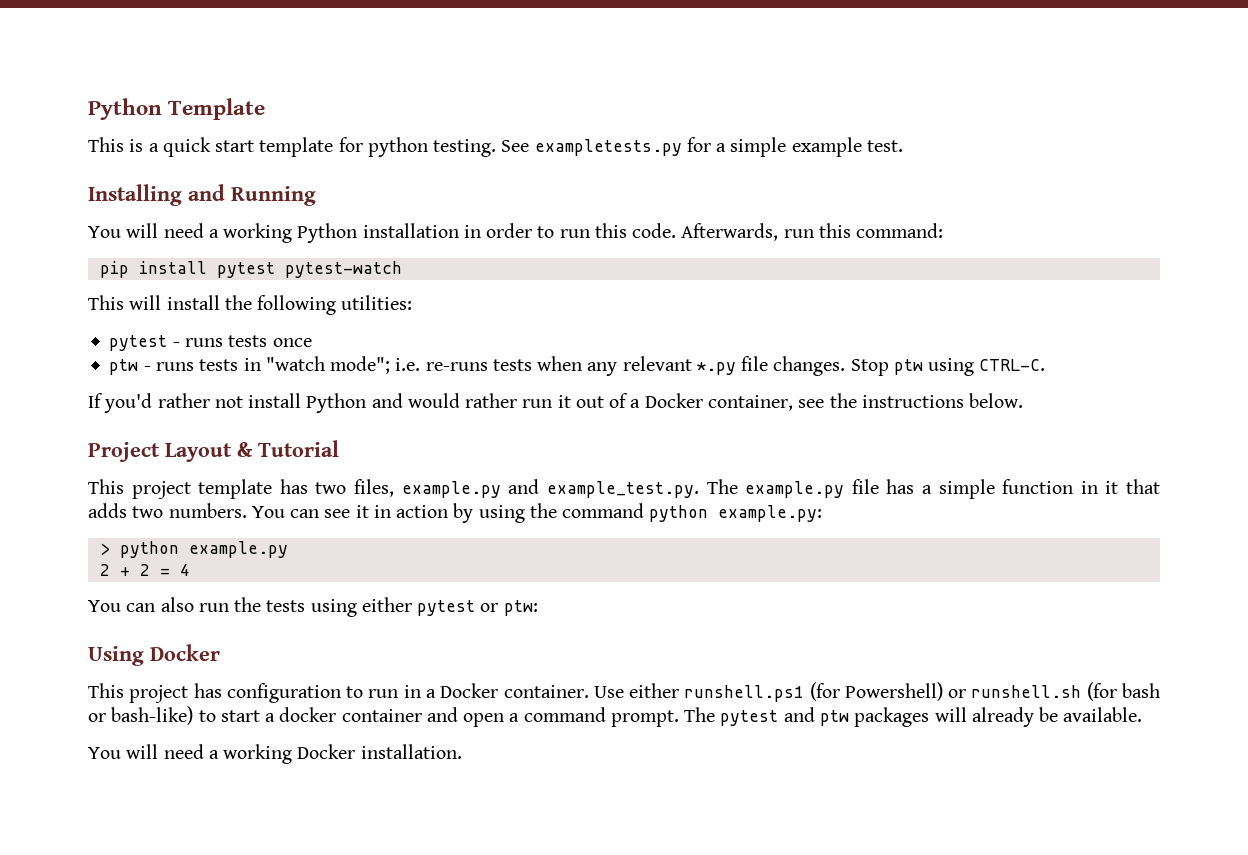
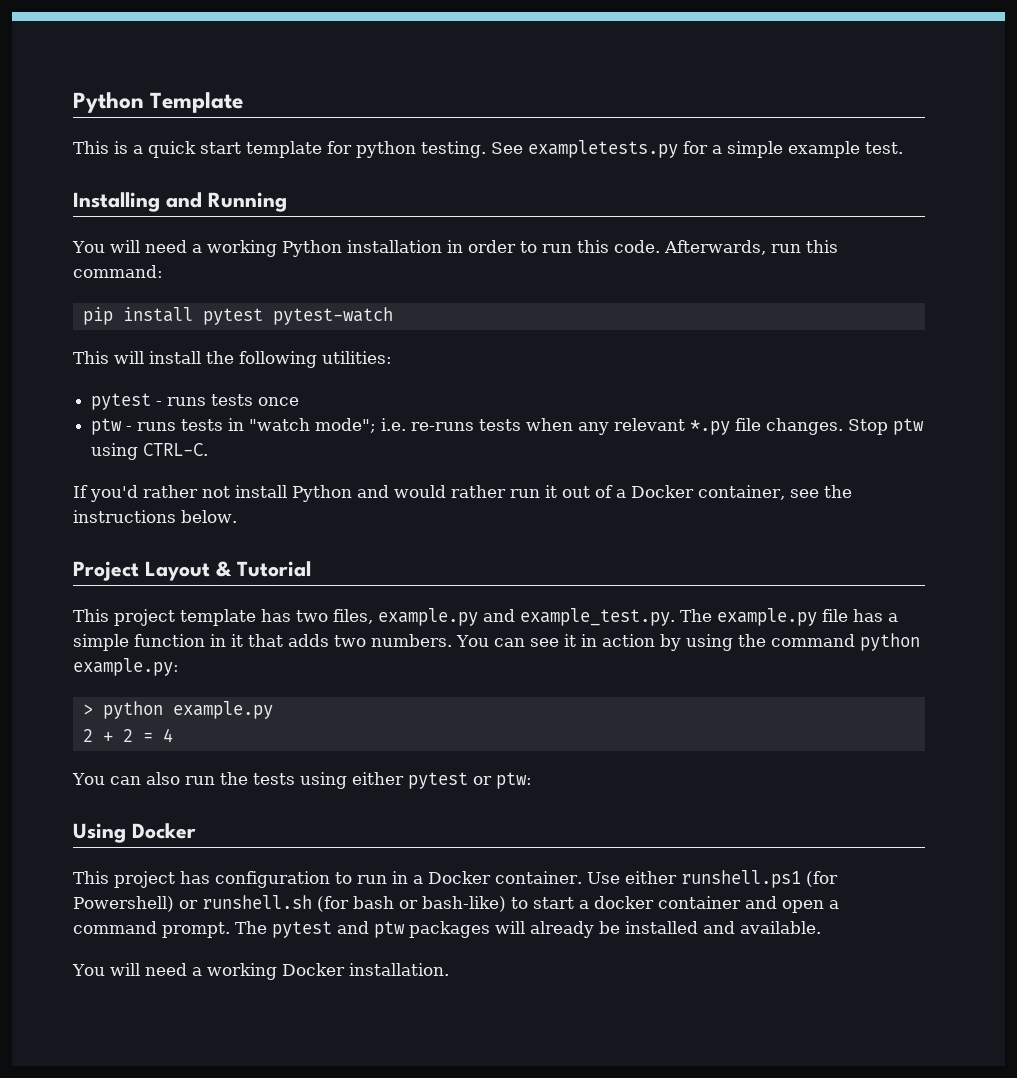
- The pytest and ptw packages will already be available.
+ The pytest and ptw packages will already be installed and available.

